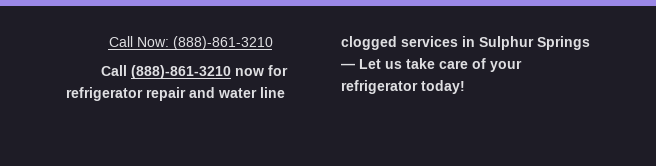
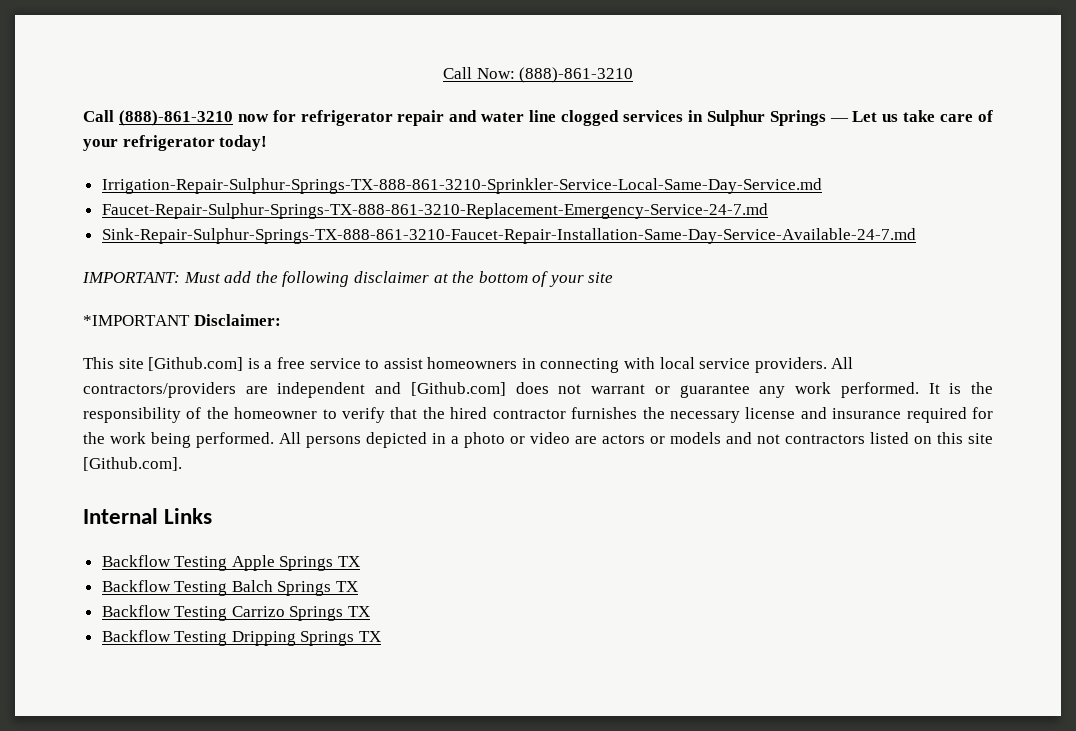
+ Irrigation-Repair-Sulphur-Springs-TX-888-861-3210-Sprinkler-Service-Local-Same-Day-Service.md
+ Faucet-Repair-Sulphur-Springs-TX-888-861-3210-Replacement-Emergency-Service-24-7.md
+ Sink-Repair-Sulphur-Springs-TX-888-861-3210-Faucet-Repair-Installation-Same-Day-Service-Available-24-7.md
+ IMPORTANT: Must add the following disclaimer at the bottom of your site
+ *IMPORTANT Disclaimer:
+ This site [Github.com] is a free service to assist homeowners in connecting with local service providers. All contractors/providers are independent and [Github.com] does not warrant or guarantee any work performed. It is the responsibility of the homeowner to verify that the hired contractor furnishes the necessary license and insurance required for the work being performed. All persons depicted in a photo or video are actors or models and not contractors listed on this site [Github.com].
+ Internal Links
+ Backflow Testing Apple Springs TX
+ Backflow Testing Balch Springs TX
+ Backflow Testing Carrizo Springs TX
+ Backflow Testing Dripping Springs TX

